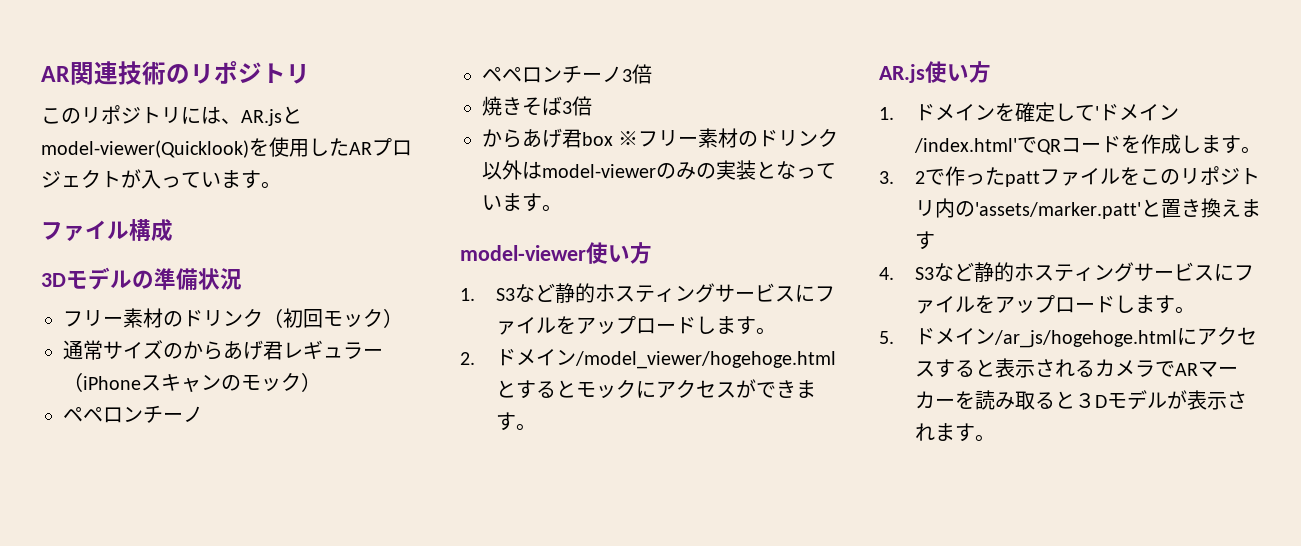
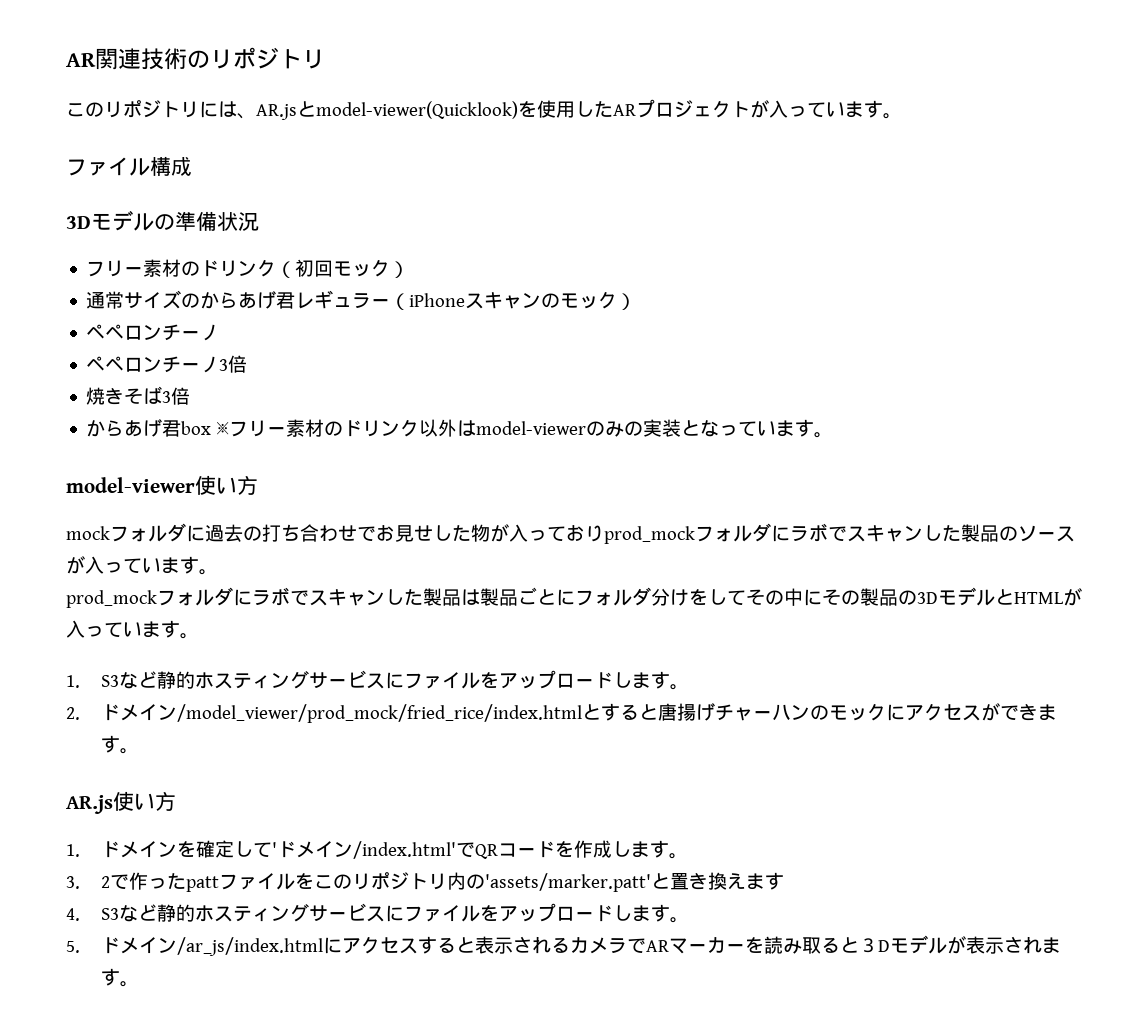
+ mockフォルダに過去の打ち合わせでお見せした物が入っておりprod_mockフォルダにラボでスキャンした製品のソースが入っています。
+ prod_mockフォルダにラボでスキャンした製品は製品ごとにフォルダ分けをしてその中にその製品の3DモデルとHTMLが入っています。
- 2.ドメイン/model_viewer/hogehoge.htmlとするとモックにアクセスができます。
+ 2.ドメイン/model_viewer/prod_mock/fried_rice/index.htmlとすると唐揚げチャーハンのモックにアクセスができます。
- 5.ドメイン/ar_js/hogehoge.htmlにアクセスすると表示されるカメラでARマーカーを読み取ると３Dモデルが表示されます。
+ 5.ドメイン/ar_js/index.htmlにアクセスすると表示されるカメラでARマーカーを読み取ると３Dモデルが表示されます。

